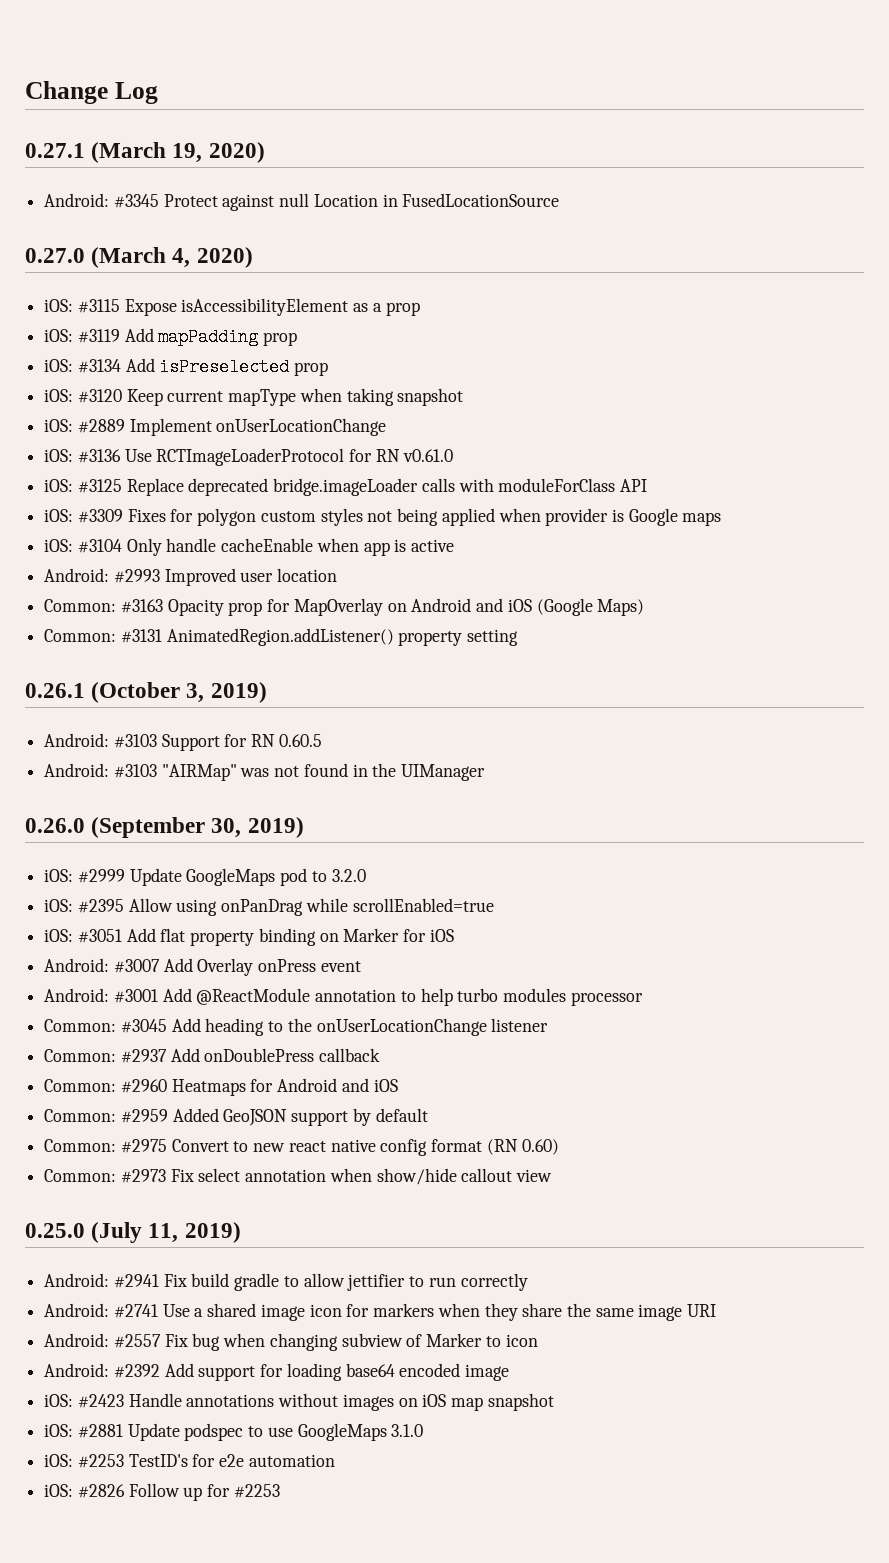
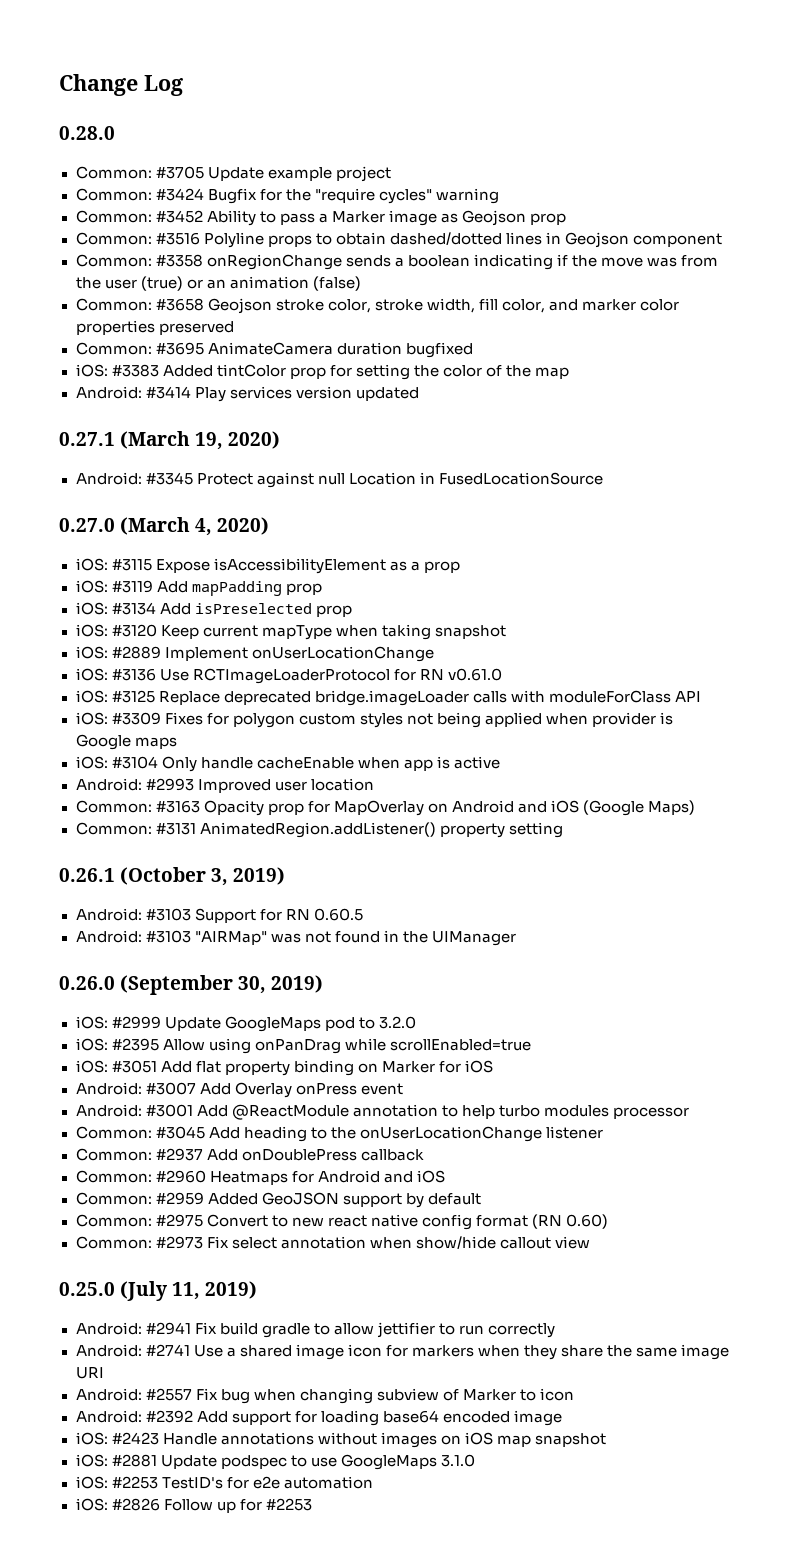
+ 0.28.0
+ Common: #3705 Update example project
+ Common: #3424 Bugfix for the "require cycles" warning
+ Common: #3452 Ability to pass a Marker image as Geojson prop
+ Common: #3516 Polyline props to obtain dashed/dotted lines in Geojson component
+ Common: #3358 onRegionChange sends a boolean indicating if the move was from the user (true) or an animation (false)
+ Common: #3658 Geojson stroke color, stroke width, fill color, and marker color properties preserved
+ Common: #3695 AnimateCamera duration bugfixed
+ iOS: #3383 Added tintColor prop for setting the color of the map
+ Android: #3414 Play services version updated

